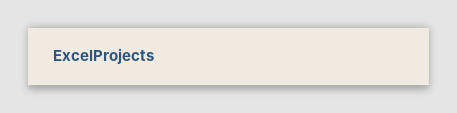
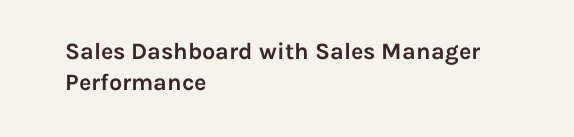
- ExcelProjects
+ Sales Dashboard with Sales Manager Performance

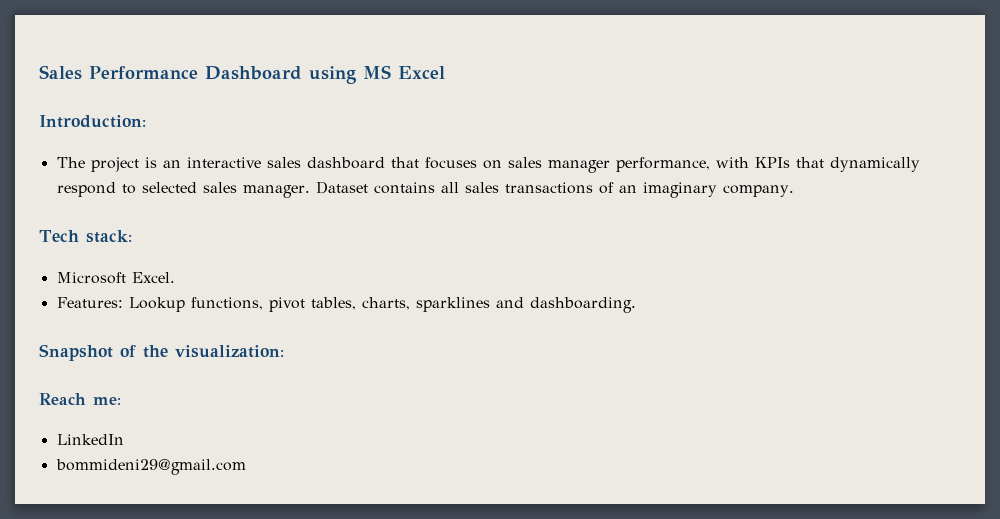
- Sales Dashboard with Sales Manager Performance
+ Sales Performance Dashboard using MS Excel
+ Introduction:
+ The project is an interactive sales dashboard that focuses on sales manager performance, with KPIs that dynamically respond to selected sales manager. Dataset contains all sales transactions of an imaginary company.
+ Tech stack:
+ Microsoft Excel.
+ Features: Lookup functions, pivot tables, charts, sparklines and dashboarding.
+ Snapshot of the visualization:
+ Reach me:
+ LinkedIn
+ bommideni29@gmail.com

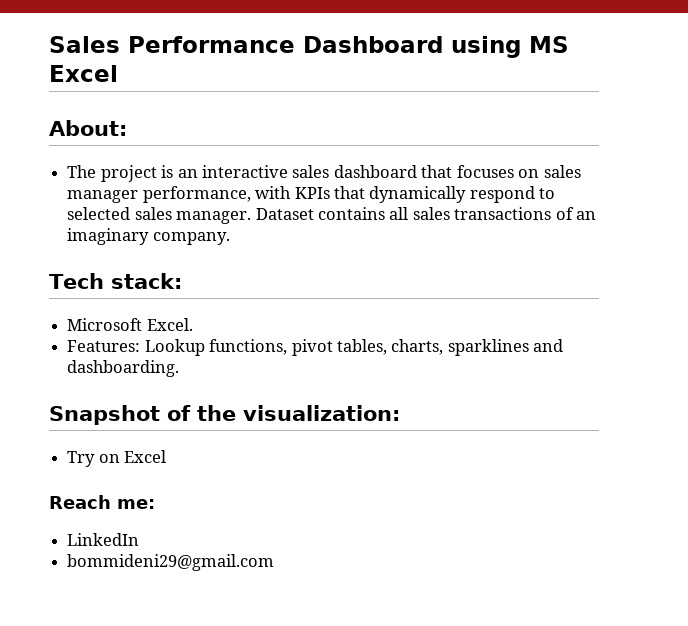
- Introduction:
+ About:
+ Try on Excel

